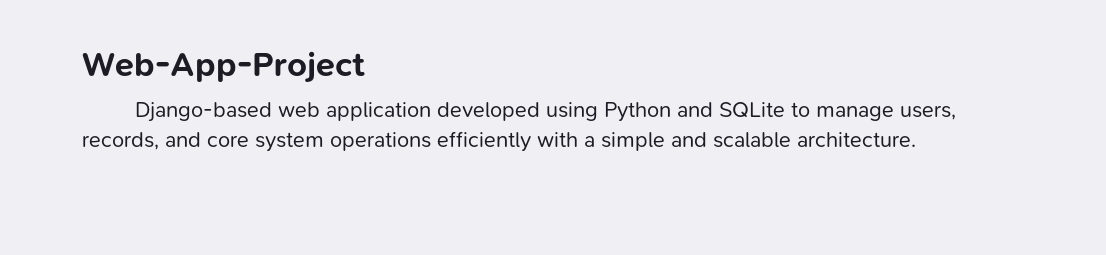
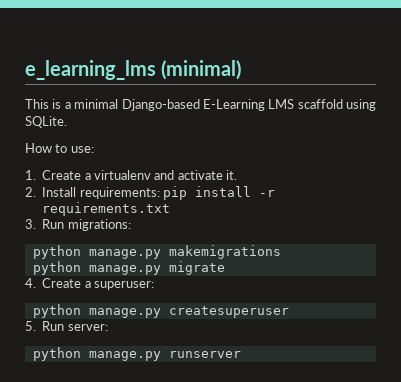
- Web-App-Project
- Django-based web application developed using Python and SQLite to manage users, records, and core system operations efficiently with a simple and scalable architecture.
+ e_learning_lms (minimal)
+ This is a minimal Django-based E-Learning LMS scaffold using SQLite.
+ How to use:
+ 1. Create a virtualenv and activate it.
+ 2. Install requirements: pip install -r requirements.txt
+ 3. Run migrations:
+ python manage.py makemigrations
+ python manage.py migrate
+ 4. Create a superuser:
+ python manage.py createsuperuser
+ 5. Run server:
+ python manage.py runserver

